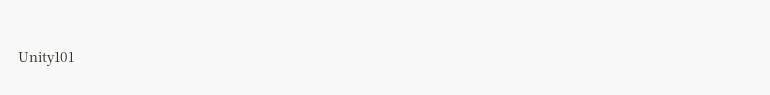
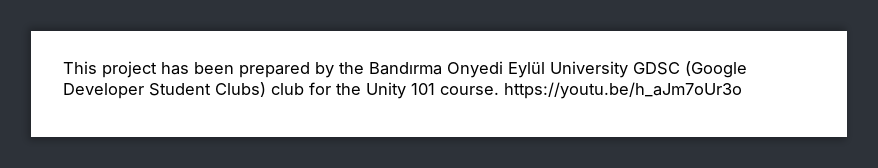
- Unity101
+ This project has been prepared by the Bandırma Onyedi Eylül University GDSC (Google Developer Student Clubs) club for the Unity 101 course. https://youtu.be/h_aJm7oUr3o

